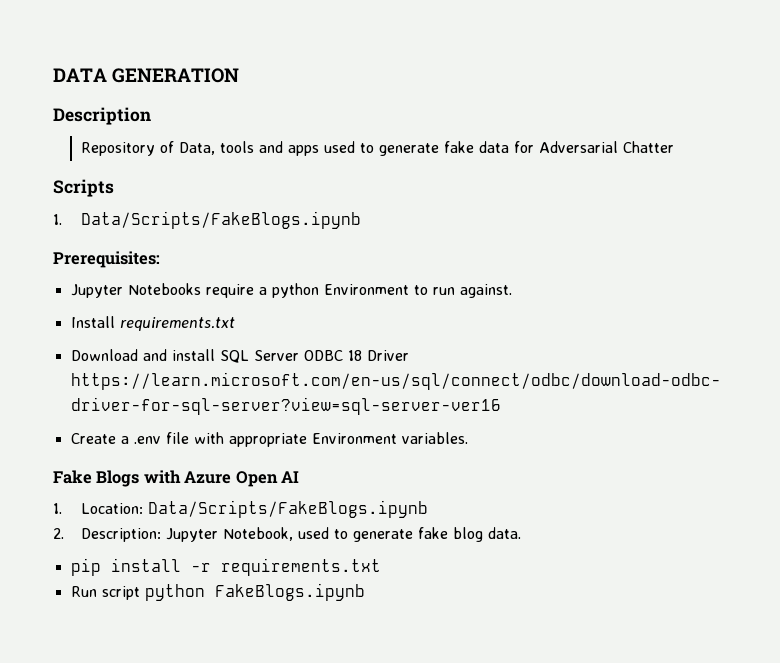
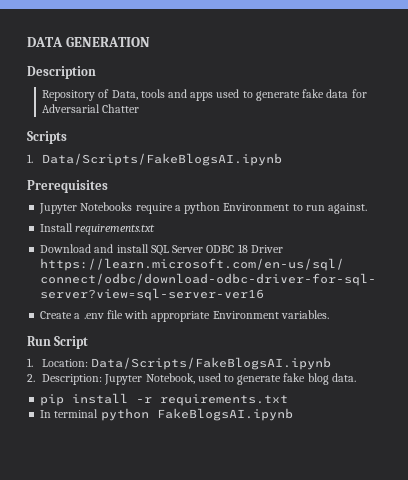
- 1. Data/Scripts/FakeBlogs.ipynb
- Prerequisites:
+ 1. Data/Scripts/FakeBlogsAI.ipynb
+ Prerequisites
- Fake Blogs with Azure Open AI
+ Run Script
- 1. Location: Data/Scripts/FakeBlogs.ipynb
+ 1. Location: Data/Scripts/FakeBlogsAI.ipynb
- Run script python FakeBlogs.ipynb
+ In terminal python FakeBlogsAI.ipynb

